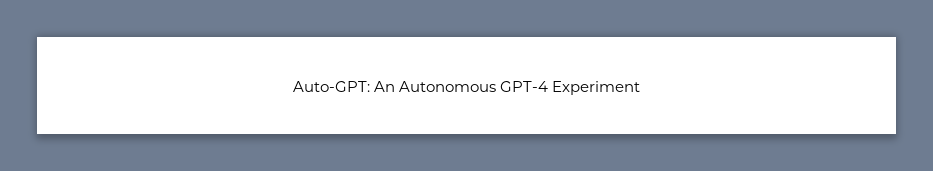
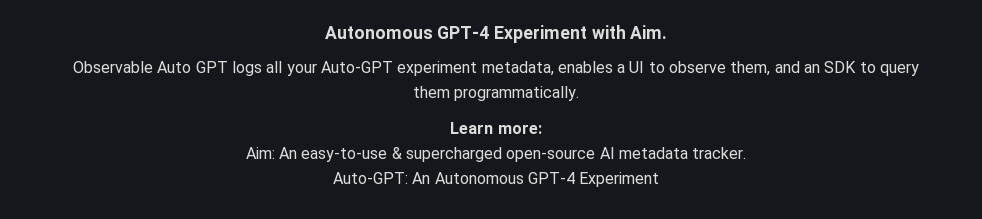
+ Autonomous GPT-4 Experiment with Aim.
+ Observable Auto GPT logs all your Auto-GPT experiment metadata, enables a UI to observe them, and an SDK to query them programmatically.
+ Learn more:
+ Aim: An easy-to-use & supercharged open-source AI metadata tracker.

